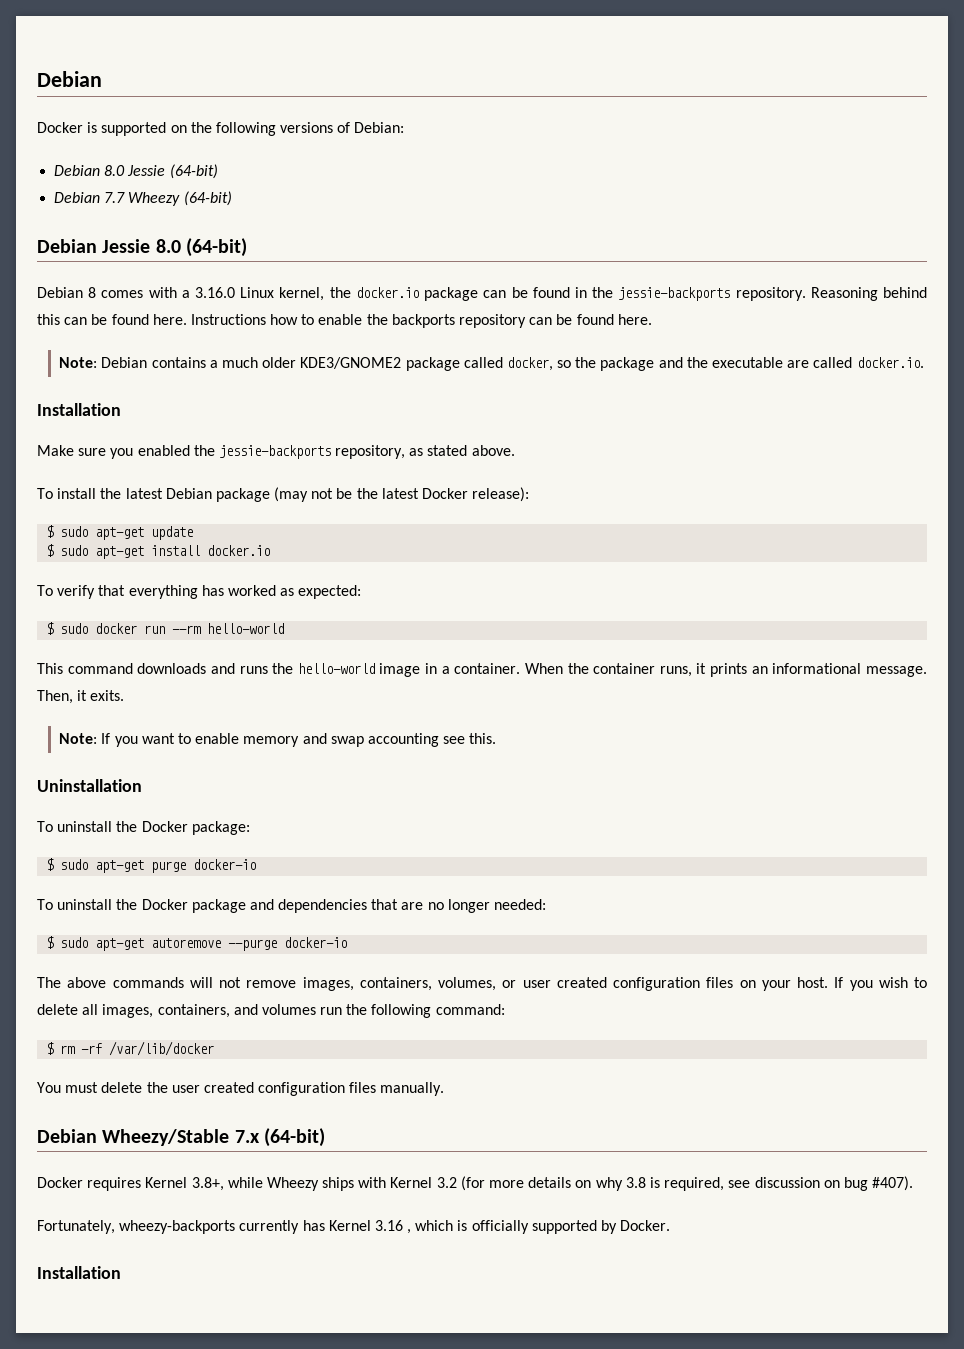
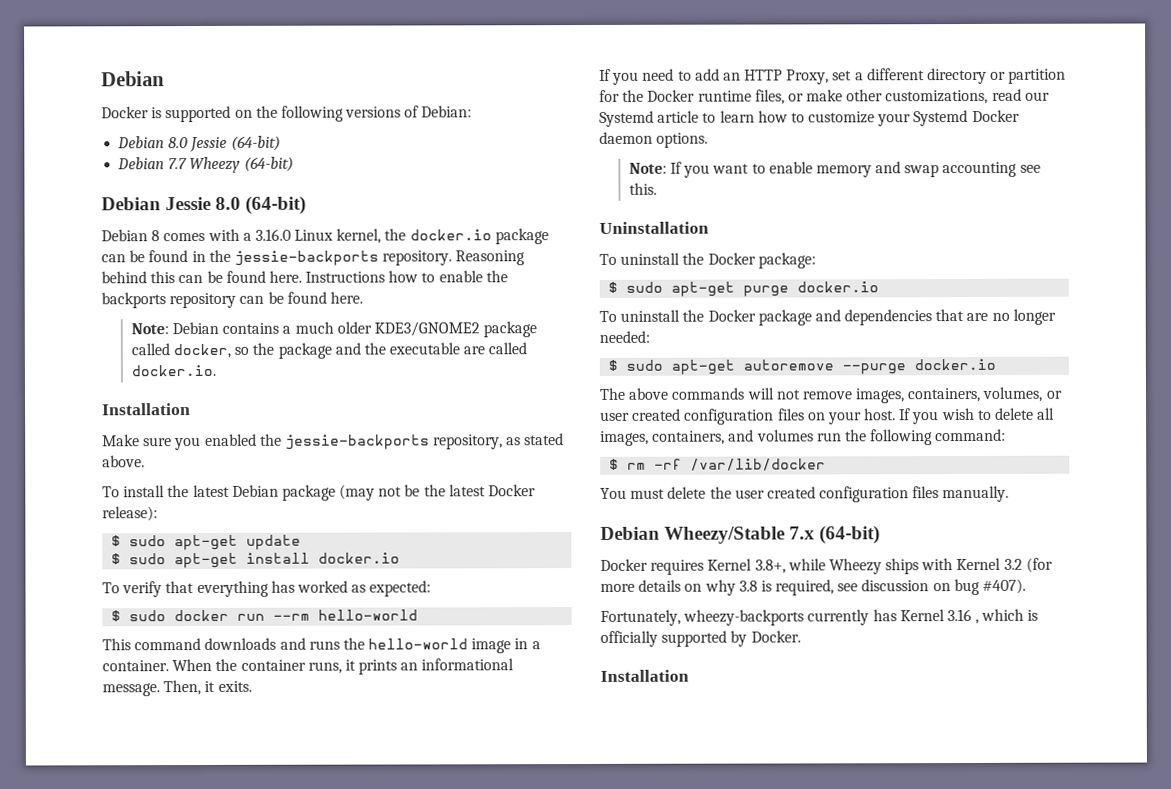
+ If you need to add an HTTP Proxy, set a different directory or partition for the Docker runtime files, or make other customizations, read our Systemd article to learn how to customize your Systemd Docker daemon options.
- $ sudo apt-get purge docker-io
+ $ sudo apt-get purge docker.io
- $ sudo apt-get autoremove --purge docker-io
+ $ sudo apt-get autoremove --purge docker.io

